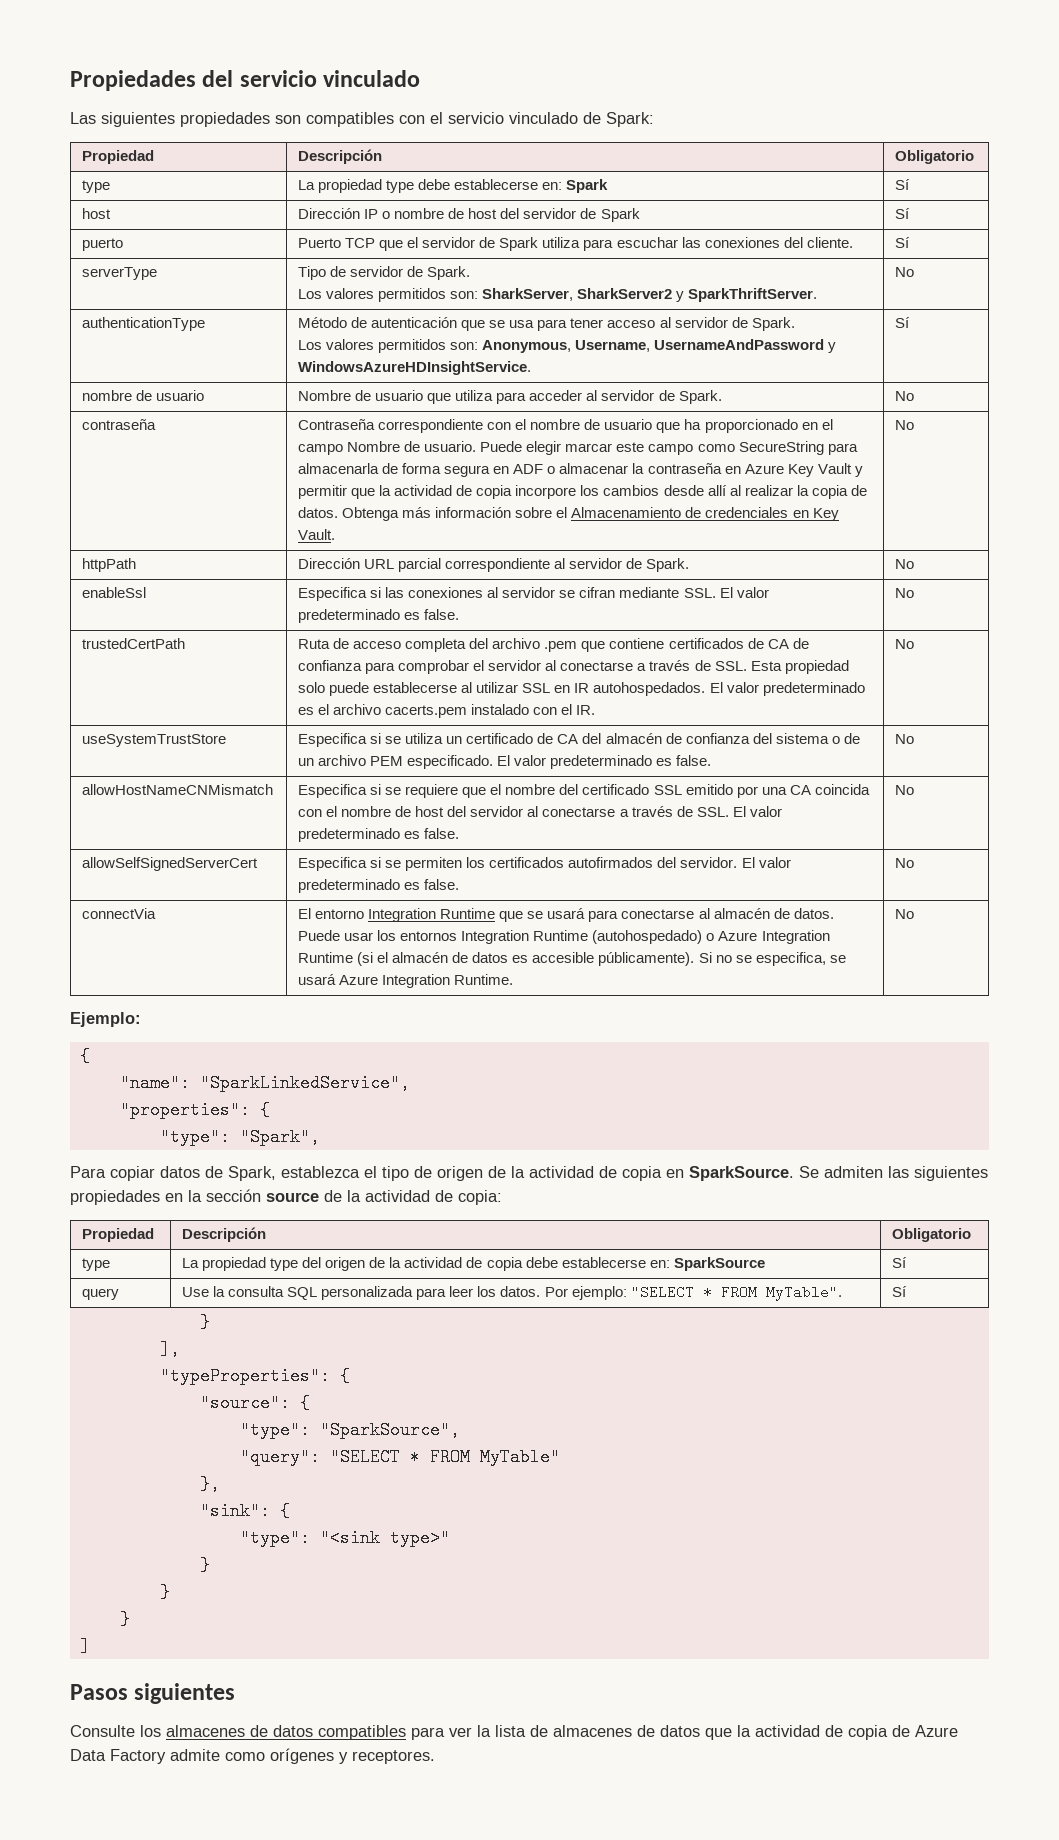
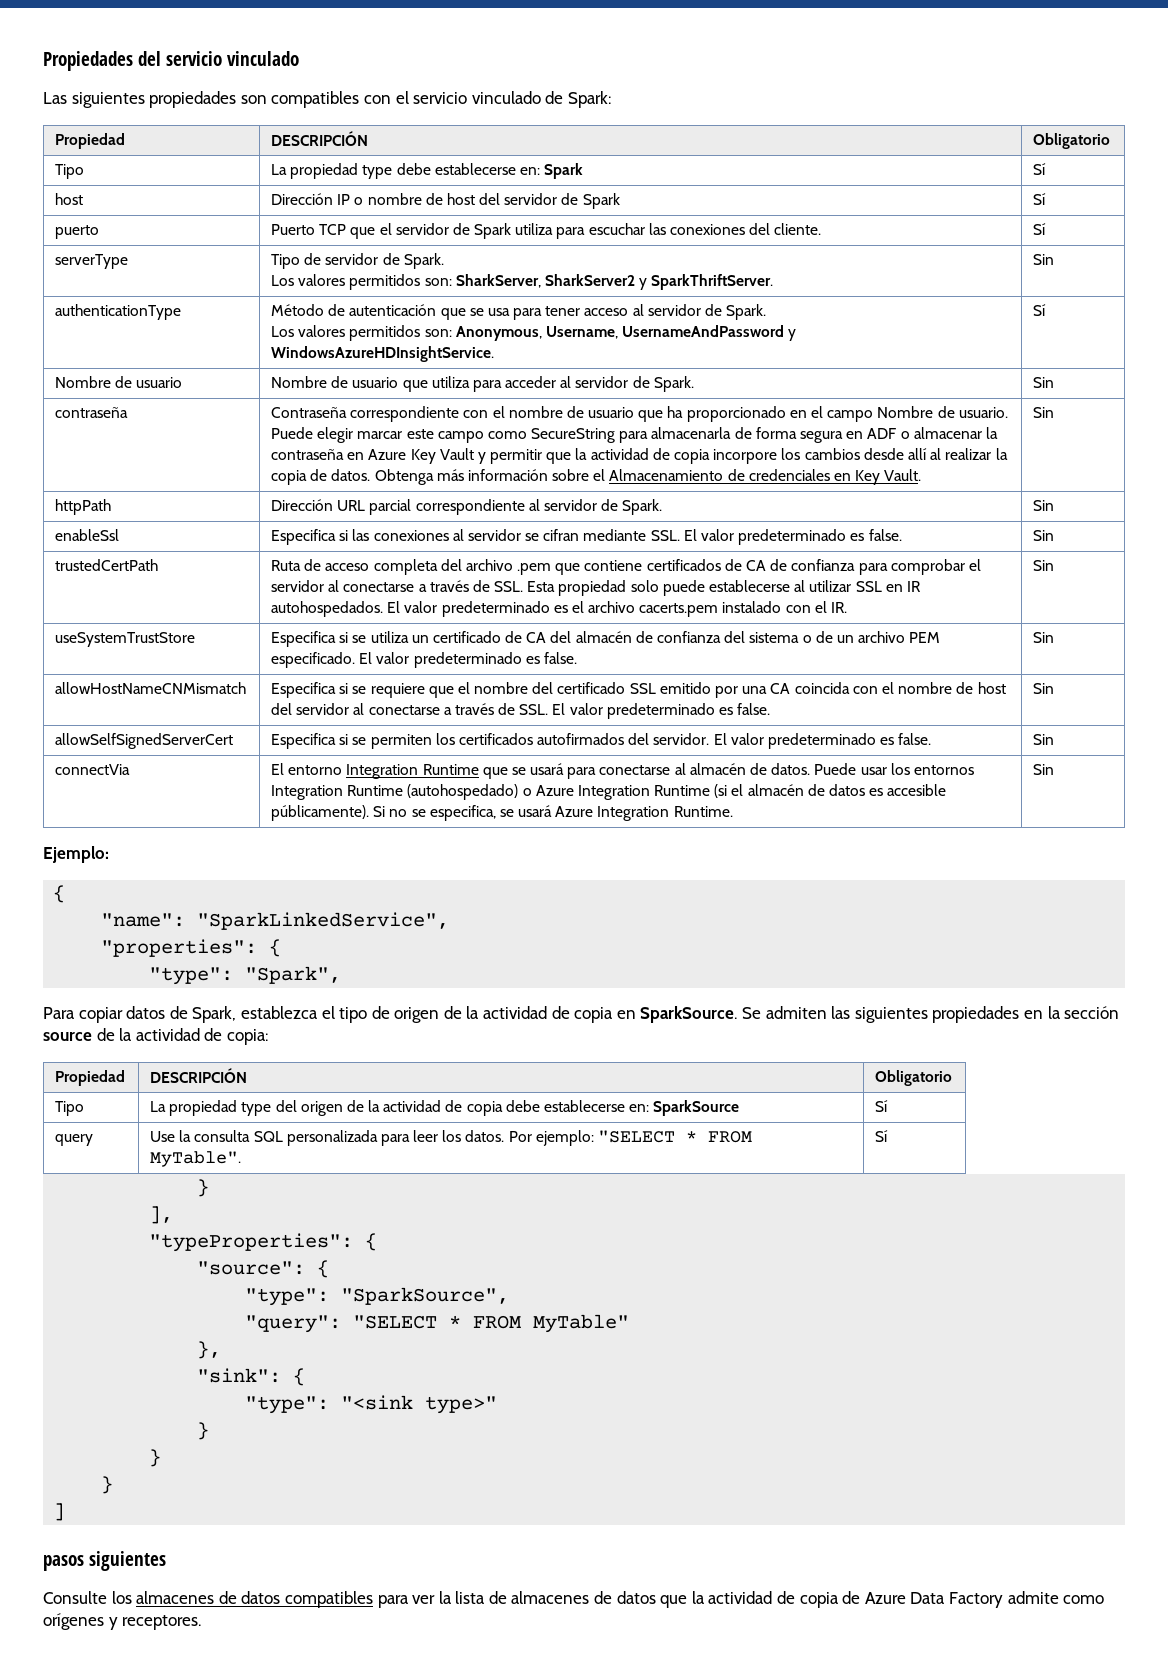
  Las siguientes propiedades son compatibles con el servicio vinculado de Spark:
- Propiedad | Descripción | Obligatorio
- type | La propiedad type debe establecerse en: Spark | Sí
+ Propiedad | DESCRIPCIÓN | Obligatorio
+ Tipo | La propiedad type debe establecerse en: Spark | Sí
  serverType | Tipo de servidor de Spark.
- Los valores permitidos son: SharkServer, SharkServer2 y SparkThriftServer. | No
+ Los valores permitidos son: SharkServer, SharkServer2 y SparkThriftServer. | Sin
- nombre de usuario | Nombre de usuario que utiliza para acceder al servidor de Spark. | No
+ Nombre de usuario | Nombre de usuario que utiliza para acceder al servidor de Spark. | Sin
- Obtenga más información sobre el Almacenamiento de credenciales en Key Vault. | No
+ Obtenga más información sobre el Almacenamiento de credenciales en Key Vault. | Sin
- httpPath | Dirección URL parcial correspondiente al servidor de Spark. | No
+ httpPath | Dirección URL parcial correspondiente al servidor de Spark. | Sin
- enableSsl | Especifica si las conexiones al servidor se cifran mediante SSL. El valor predeterminado es false. | No
+ enableSsl | Especifica si las conexiones al servidor se cifran mediante SSL. El valor predeterminado es false. | Sin
- El valor predeterminado es el archivo cacerts.pem instalado con el IR. | No
+ El valor predeterminado es el archivo cacerts.pem instalado con el IR. | Sin
- useSystemTrustStore | Especifica si se utiliza un certificado de CA del almacén de confianza del sistema o de un archivo PEM especificado. El valor predeterminado es false. | No
+ useSystemTrustStore | Especifica si se utiliza un certificado de CA del almacén de confianza del sistema o de un archivo PEM especificado. El valor predeterminado es false. | Sin
- allowHostNameCNMismatch | Especifica si se requiere que el nombre del certificado SSL emitido por una CA coincida con el nombre de host del servidor al conectarse a través de SSL. El valor predeterminado es false. | No
+ allowHostNameCNMismatch | Especifica si se requiere que el nombre del certificado SSL emitido por una CA coincida con el nombre de host del servidor al conectarse a través de SSL. El valor predeterminado es false. | Sin
- allowSelfSignedServerCert | Especifica si se permiten los certificados autofirmados del servidor. El valor predeterminado es false. | No
+ allowSelfSignedServerCert | Especifica si se permiten los certificados autofirmados del servidor. El valor predeterminado es false. | Sin
- Si no se especifica, se usará Azure Integration Runtime. | No
+ Si no se especifica, se usará Azure Integration Runtime. | Sin
  Se admiten las siguientes propiedades en la sección source de la actividad de copia:
- Propiedad | Descripción | Obligatorio
- type | La propiedad type del origen de la actividad de copia debe establecerse en: SparkSource | Sí
+ Propiedad | DESCRIPCIÓN | Obligatorio
+ Tipo | La propiedad type del origen de la actividad de copia debe establecerse en: SparkSource | Sí
- Pasos siguientes
+ pasos siguientes

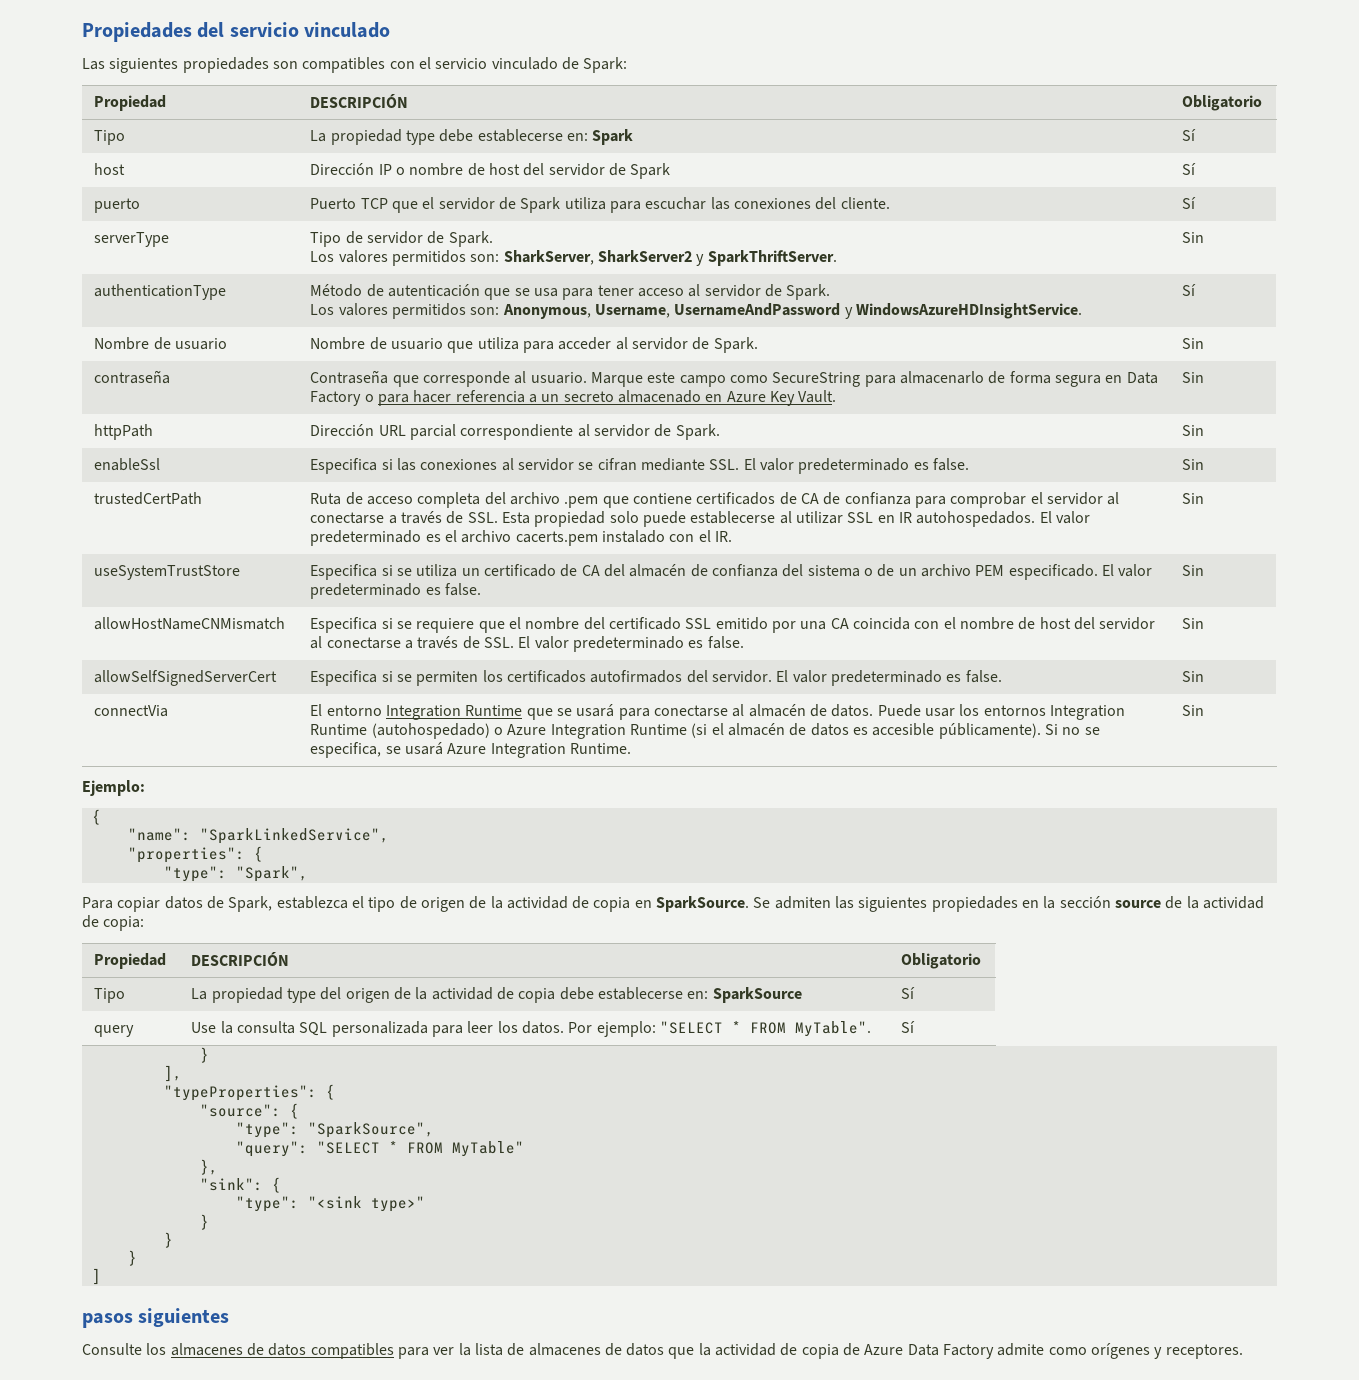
- Contraseña correspondiente con el nombre de usuario que ha proporcionado en el campo Nombre de usuario. Puede elegir marcar este campo como SecureString para almacenarla de forma segura en ADF o almacenar la contraseña en Azure Key Vault y permitir que la actividad de copia incorpore los cambios desde allí al realizar la copia de datos. Obtenga más información sobre el Almacenamiento de credenciales en Key Vault.
+ Contraseña que corresponde al usuario. Marque este campo como SecureString para almacenarlo de forma segura en Data Factory o para hacer referencia a un secreto almacenado en Azure Key Vault.

